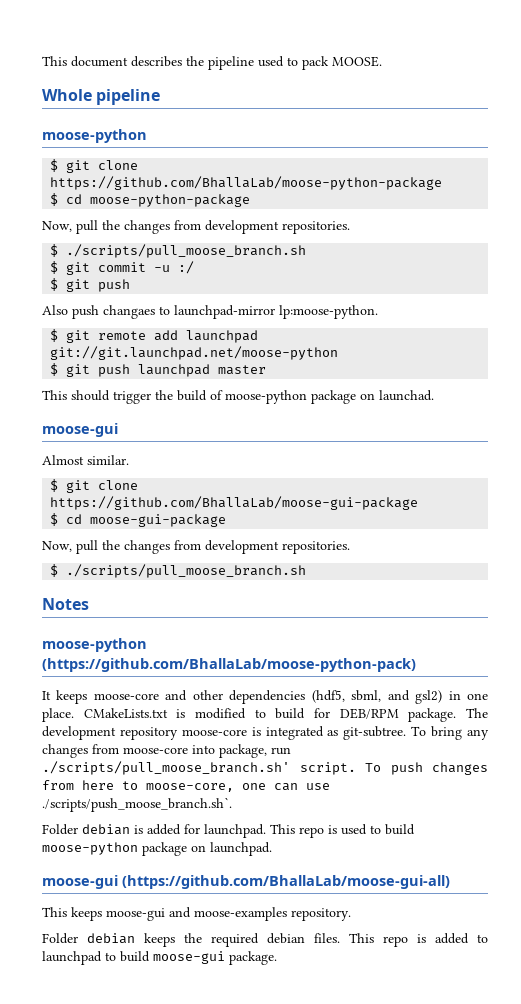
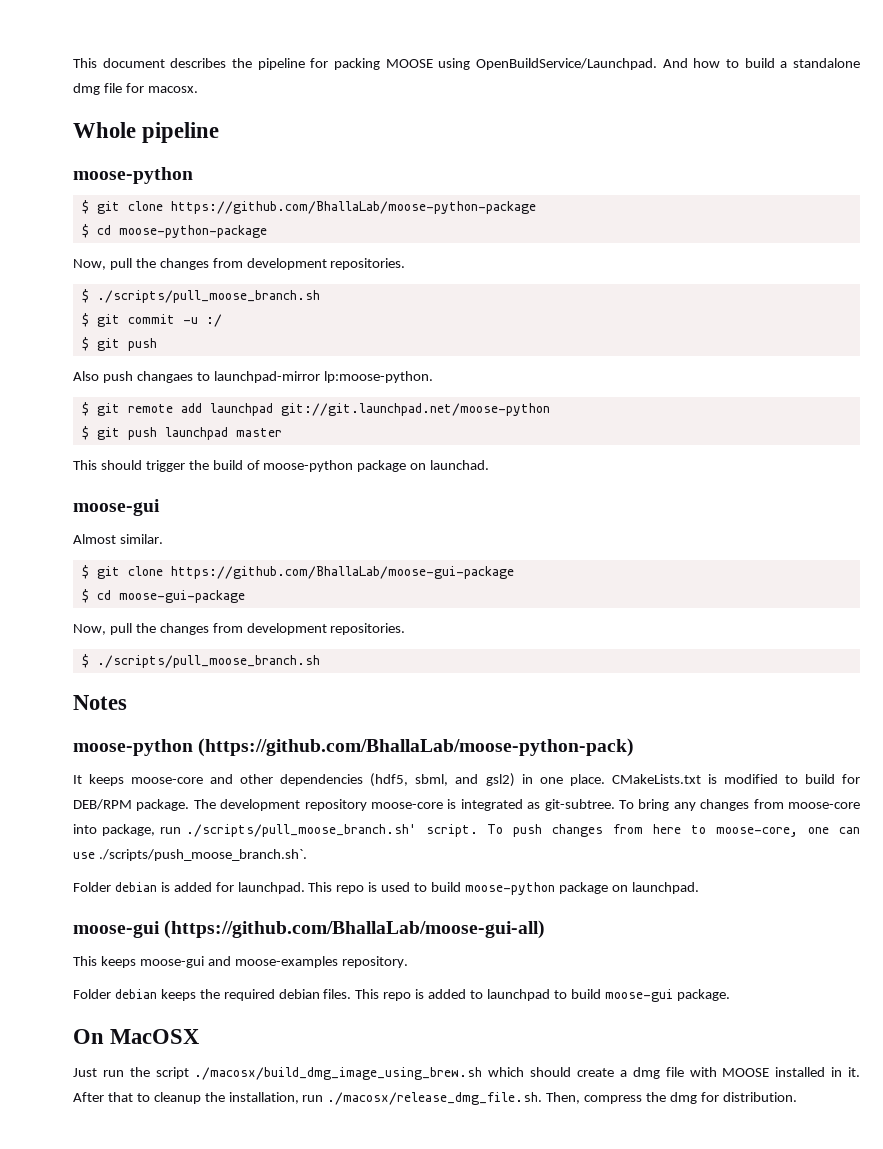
- This document describes the pipeline used to pack MOOSE.
+ This document describes the pipeline for packing MOOSE using OpenBuildService/Launchpad. And how to build a standalone dmg file for macosx.
+ On MacOSX
+ Just run the script ./macosx/build_dmg_image_using_brew.sh which should create a dmg file with MOOSE installed in it. After that to cleanup the installation, run ./macosx/release_dmg_file.sh. Then, compress the dmg for distribution.

